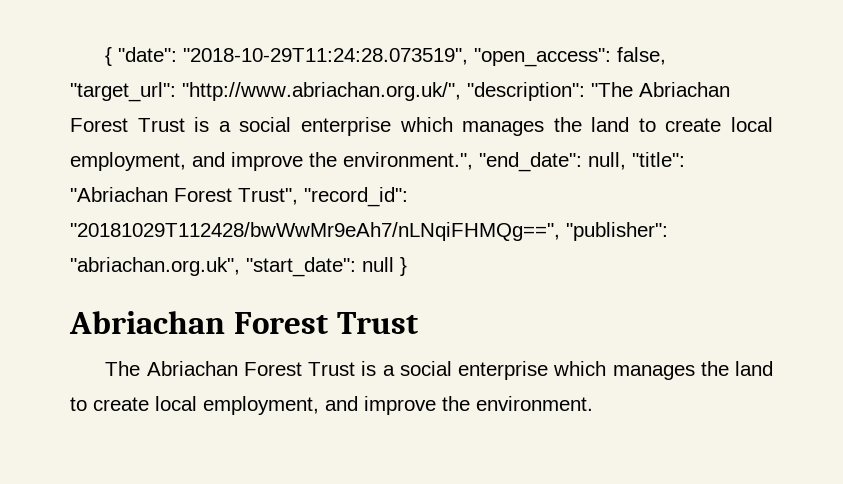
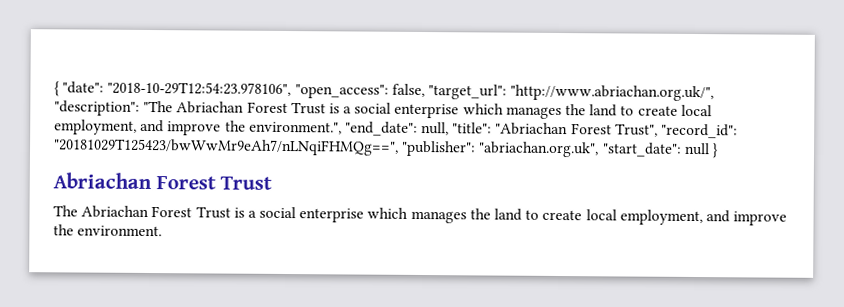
- { "date": "2018-10-29T11:24:28.073519", "open_access": false, "target_url": "http://www.abriachan.org.uk/", "description": "The Abriachan Forest Trust is a social enterprise which manages the land to create local employment, and improve the environment.", "end_date": null, "title": "Abriachan Forest Trust", "record_id": "20181029T112428/bwWwMr9eAh7/nLNqiFHMQg==", "publisher": "abriachan.org.uk", "start_date": null }
+ { "date": "2018-10-29T12:54:23.978106", "open_access": false, "target_url": "http://www.abriachan.org.uk/", "description": "The Abriachan Forest Trust is a social enterprise which manages the land to create local employment, and improve the environment.", "end_date": null, "title": "Abriachan Forest Trust", "record_id": "20181029T125423/bwWwMr9eAh7/nLNqiFHMQg==", "publisher": "abriachan.org.uk", "start_date": null }

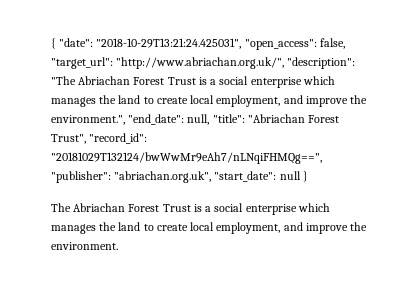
- { "date": "2018-10-29T12:54:23.978106", "open_access": false, "target_url": "http://www.abriachan.org.uk/", "description": "The Abriachan Forest Trust is a social enterprise which manages the land to create local employment, and improve the environment.", "end_date": null, "title": "Abriachan Forest Trust", "record_id": "20181029T125423/bwWwMr9eAh7/nLNqiFHMQg==", "publisher": "abriachan.org.uk", "start_date": null }
- Abriachan Forest Trust
+ { "date": "2018-10-29T13:21:24.425031", "open_access": false, "target_url": "http://www.abriachan.org.uk/", "description": "The Abriachan Forest Trust is a social enterprise which manages the land to create local employment, and improve the environment.", "end_date": null, "title": "Abriachan Forest Trust", "record_id": "20181029T132124/bwWwMr9eAh7/nLNqiFHMQg==", "publisher": "abriachan.org.uk", "start_date": null }

